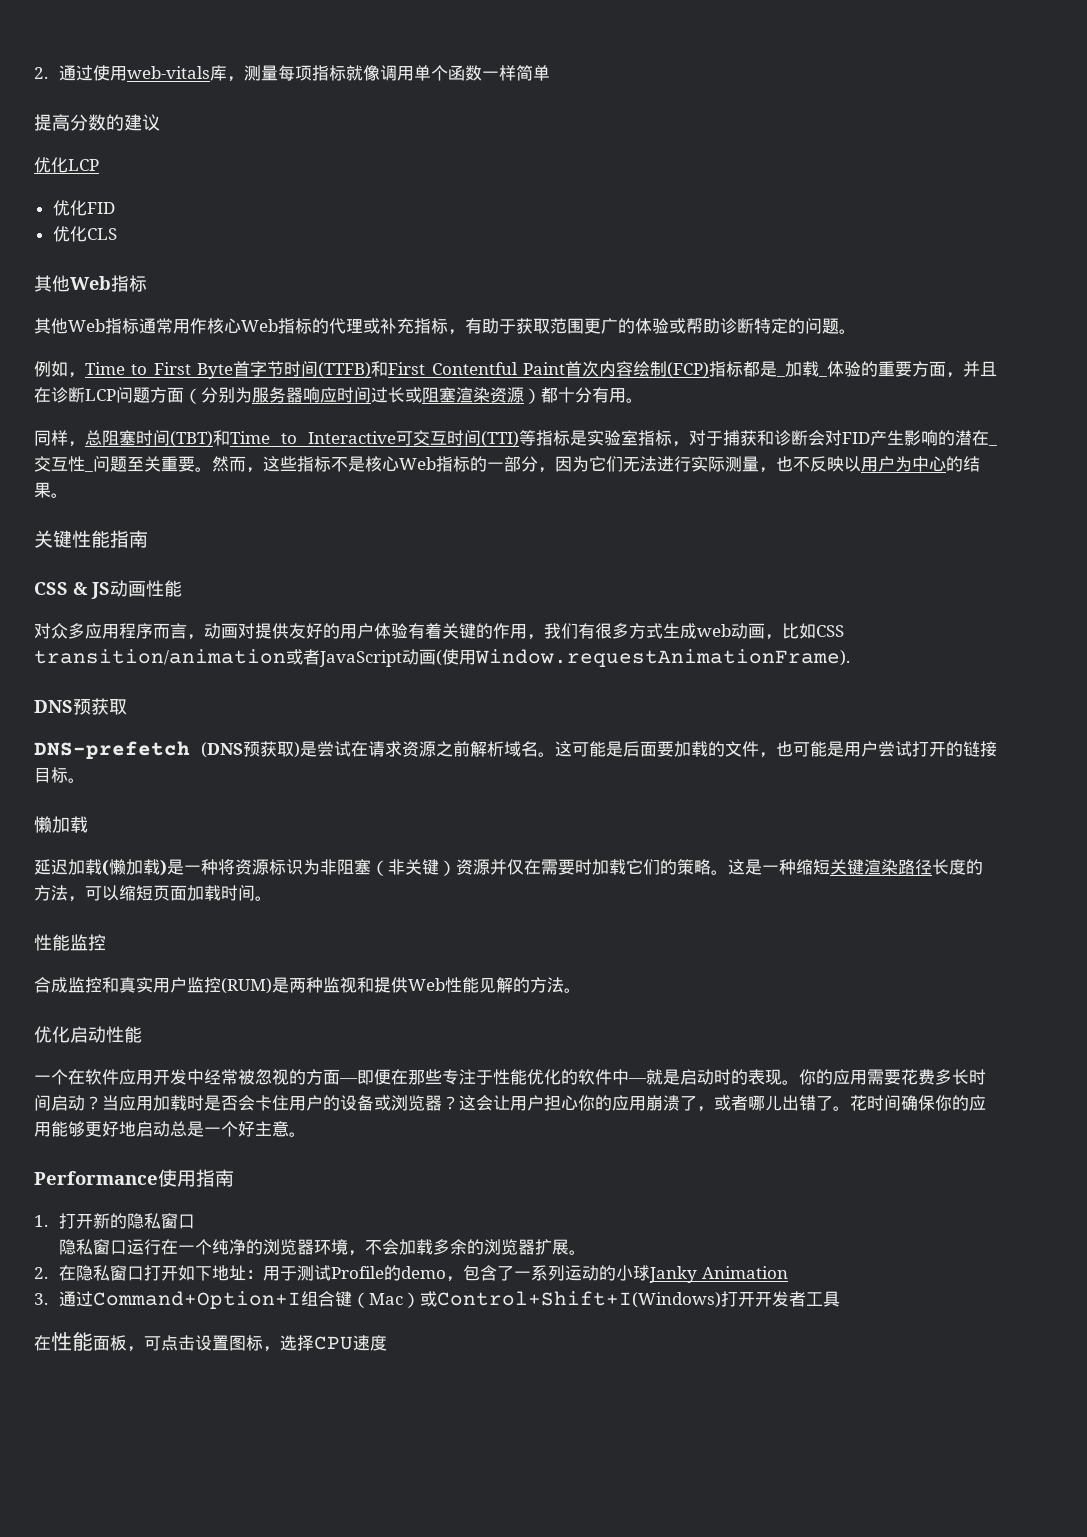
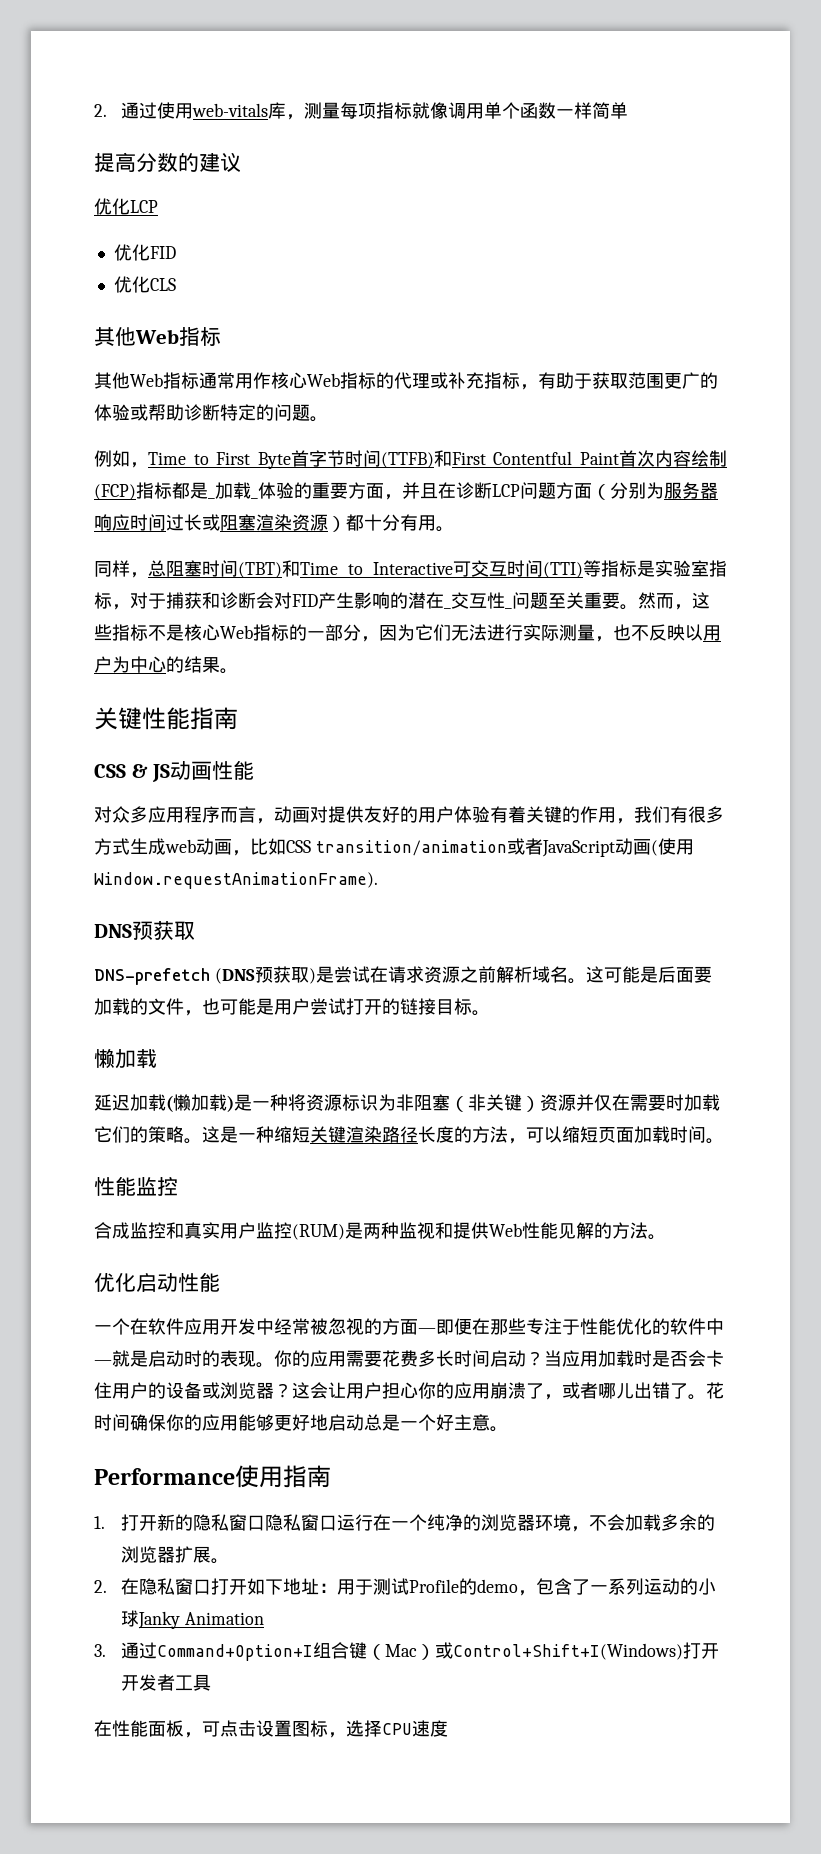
- 1.打开新的隐私窗口
- 隐私窗口运行在一个纯净的浏览器环境，不会加载多余的浏览器扩展。
+ 1.打开新的隐私窗口隐私窗口运行在一个纯净的浏览器环境，不会加载多余的浏览器扩展。

